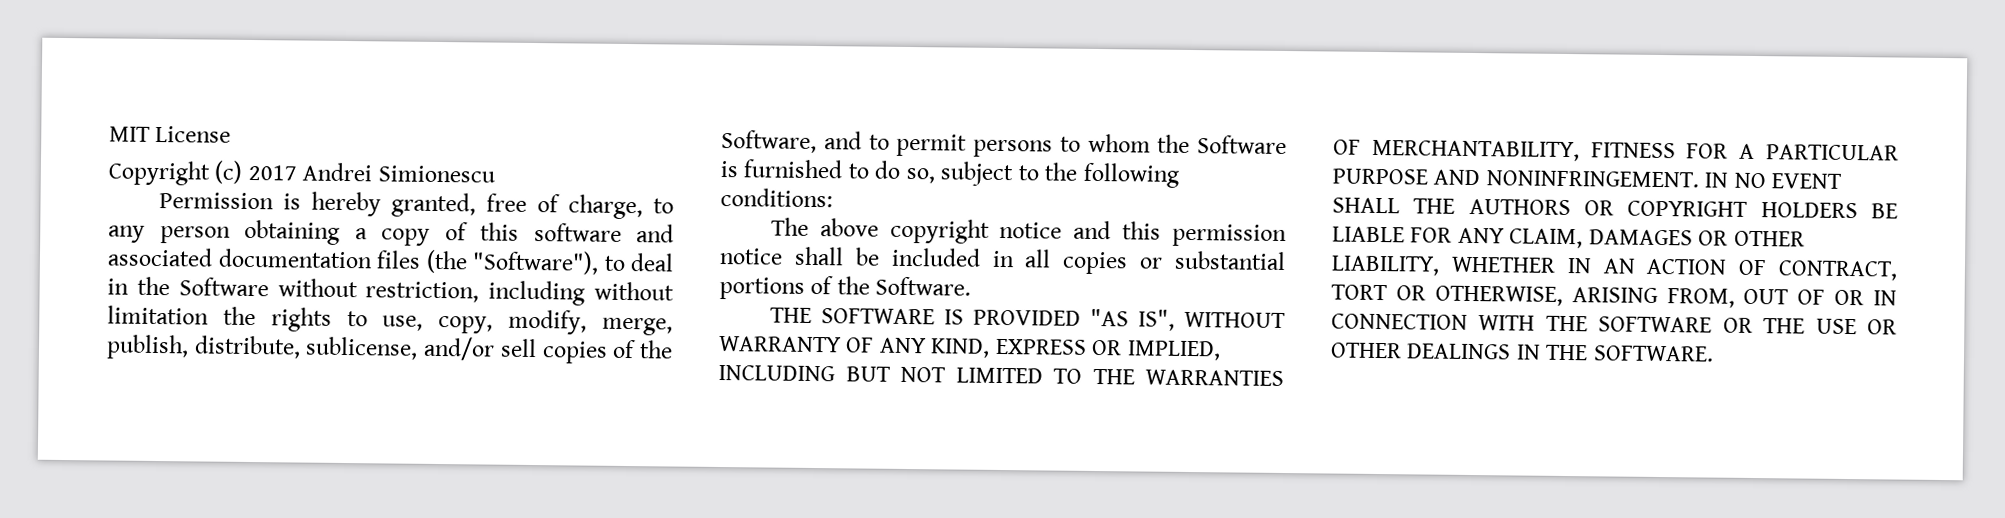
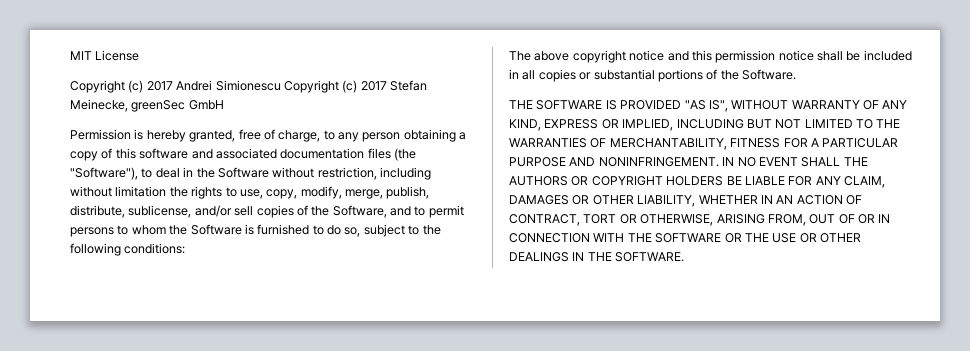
- Copyright (c) 2017 Andrei Simionescu
+ Copyright (c) 2017 Andrei Simionescu Copyright (c) 2017 Stefan Meinecke, greenSec GmbH

